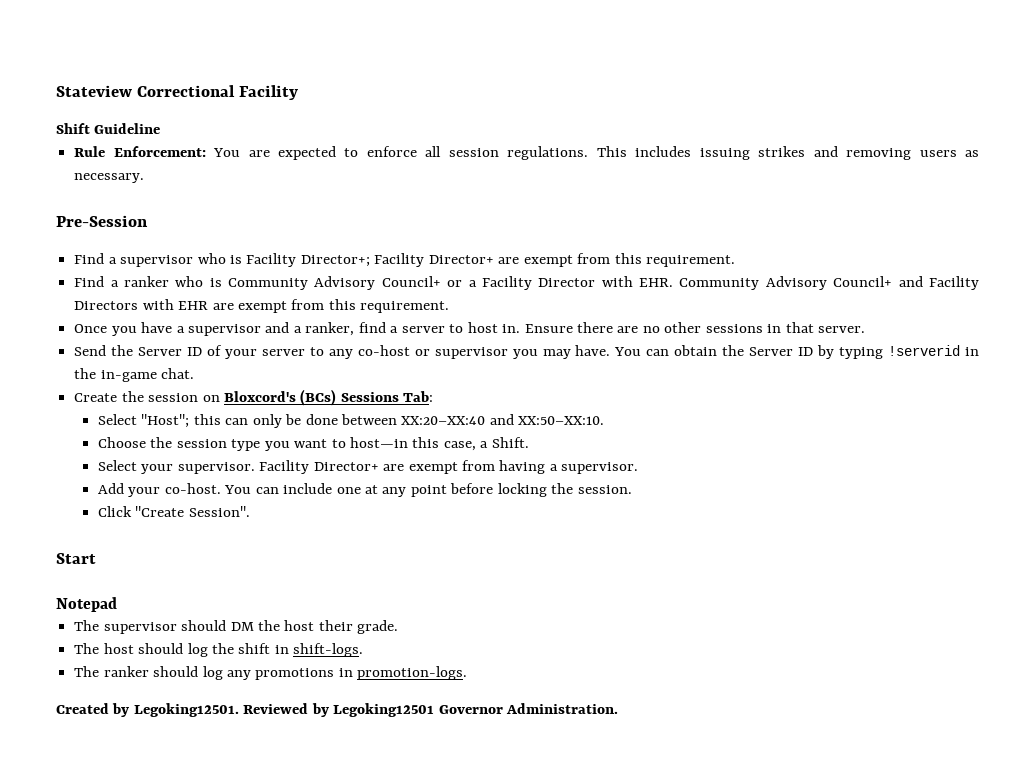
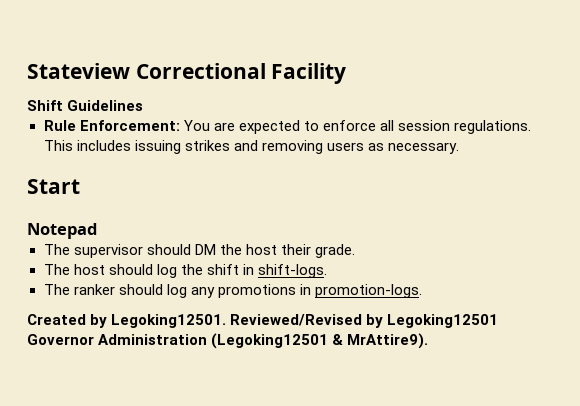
- Shift Guideline
+ Shift Guidelines
- Pre-Session
- Find a supervisor who is Facility Director+; Facility Director+ are exempt from this requirement.
- Find a ranker who is Community Advisory Council+ or a Facility Director with EHR. Community Advisory Council+ and Facility Directors with EHR are exempt from this requirement.
- Once you have a supervisor and a ranker, find a server to host in. Ensure there are no other sessions in that server.
- Send the Server ID of your server to any co-host or supervisor you may have. You can obtain the Server ID by typing !serverid in the in-game chat.
- Create the session on Bloxcord's (BCs) Sessions Tab:
- Select "Host"; this can only be done between XX:20–XX:40 and XX:50–XX:10.
- Choose the session type you want to host—in this case, a Shift.
- Select your supervisor. Facility Director+ are exempt from having a supervisor.
- Add your co-host. You can include one at any point before locking the session.
- Click "Create Session".
- Reviewed by Legoking12501 Governor Administration.
+ Reviewed/Revised by Legoking12501 Governor Administration (Legoking12501 & MrAttire9).

